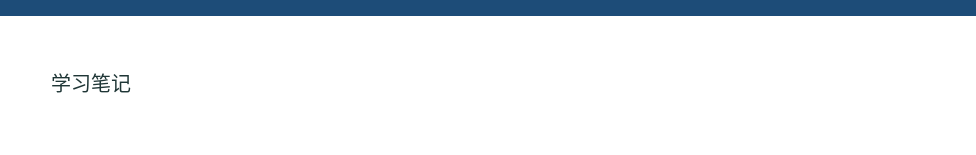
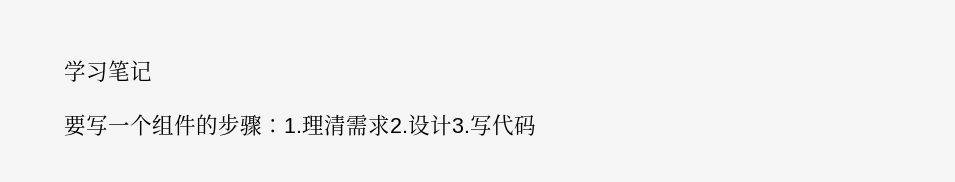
+ 要写一个组件的步骤：1.理清需求2.设计3.写代码

